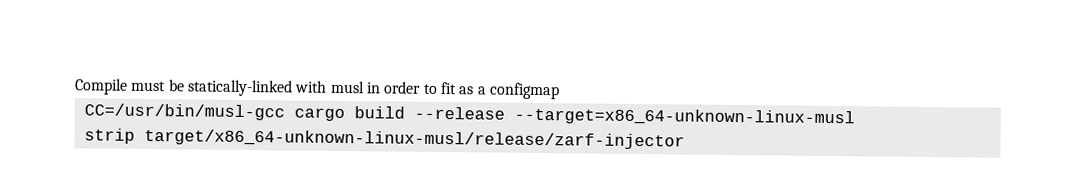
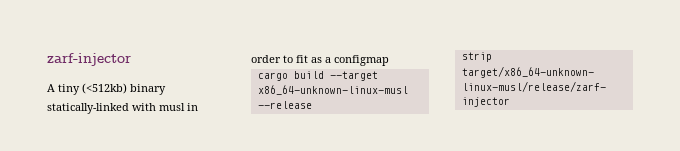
- Compile must be statically-linked with musl in order to fit as a configmap
+ zarf-injector
+ A tiny (<512kb) binary statically-linked with musl in order to fit as a configmap
- CC=/usr/bin/musl-gcc cargo build --release --target=x86_64-unknown-linux-musl
+ cargo build --target x86_64-unknown-linux-musl --release

